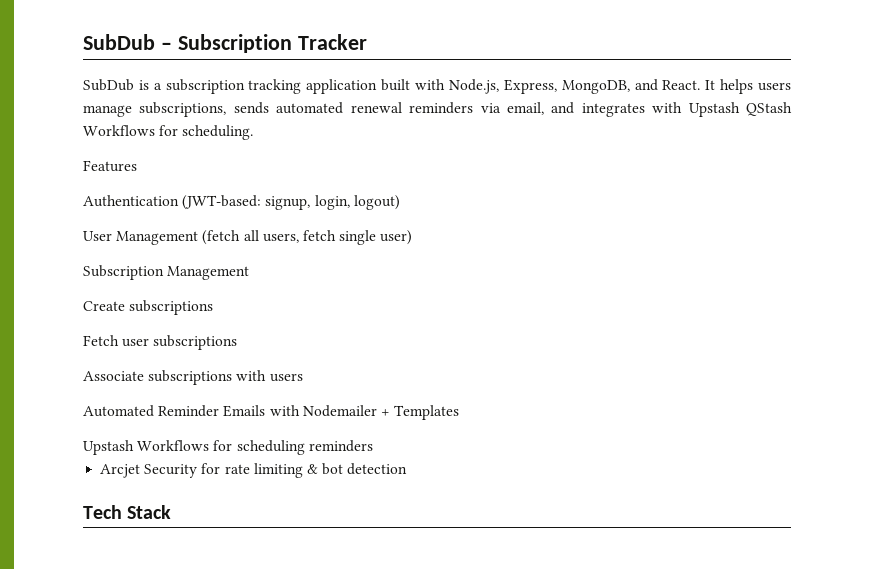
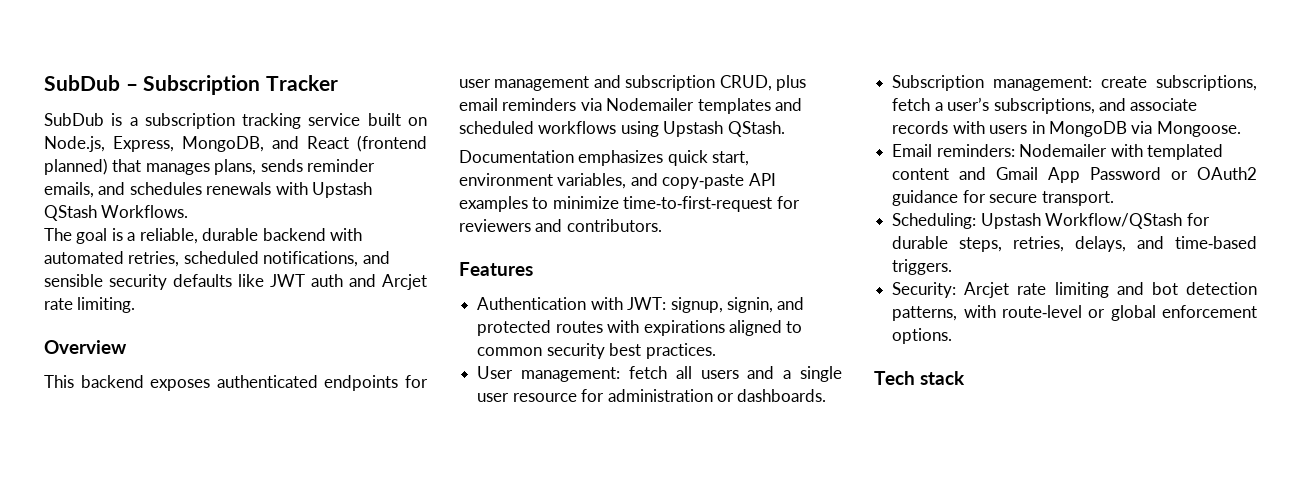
- SubDub is a subscription tracking application built with Node.js, Express, MongoDB, and React. It helps users manage subscriptions, sends automated renewal reminders via email, and integrates with Upstash QStash Workflows for scheduling.
+ SubDub is a subscription tracking service built on Node.js, Express, MongoDB, and React (frontend planned) that manages plans, sends reminder emails, and schedules renewals with Upstash QStash Workflows.
+ The goal is a reliable, durable backend with automated retries, scheduled notifications, and sensible security defaults like JWT auth and Arcjet rate limiting.
+ Overview
+ This backend exposes authenticated endpoints for user management and subscription CRUD, plus email reminders via Nodemailer templates and scheduled workflows using Upstash QStash.
+ Documentation emphasizes quick start, environment variables, and copy‑paste API examples to minimize time‑to‑first‑request for reviewers and contributors.
  Features
- Authentication (JWT-based: signup, login, logout)
- User Management (fetch all users, fetch single user)
- Subscription Management
- Create subscriptions
- Fetch user subscriptions
- Associate subscriptions with users
- Automated Reminder Emails with Nodemailer + Templates
- Upstash Workflows for scheduling reminders
- Arcjet Security for rate limiting & bot detection
+ Authentication with JWT: signup, signin, and protected routes with expirations aligned to common security best practices.
+ User management: fetch all users and a single user resource for administration or dashboards.
+ Subscription management: create subscriptions, fetch a user’s subscriptions, and associate records with users in MongoDB via Mongoose.
+ Email reminders: Nodemailer with templated content and Gmail App Password or OAuth2 guidance for secure transport.
+ Scheduling: Upstash Workflow/QStash for durable steps, retries, delays, and time‑based triggers.
+ Security: Arcjet rate limiting and bot detection patterns, with route‑level or global enforcement options.
- Tech Stack
+ Tech stack

